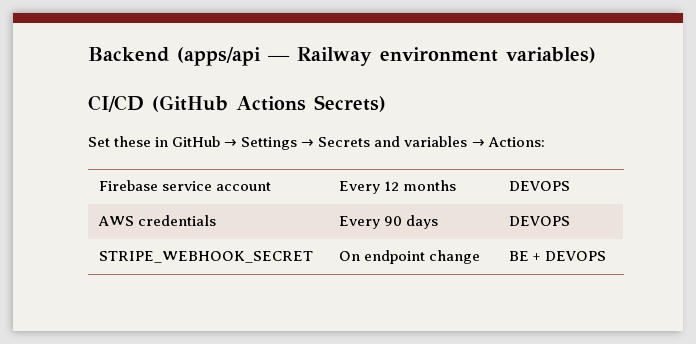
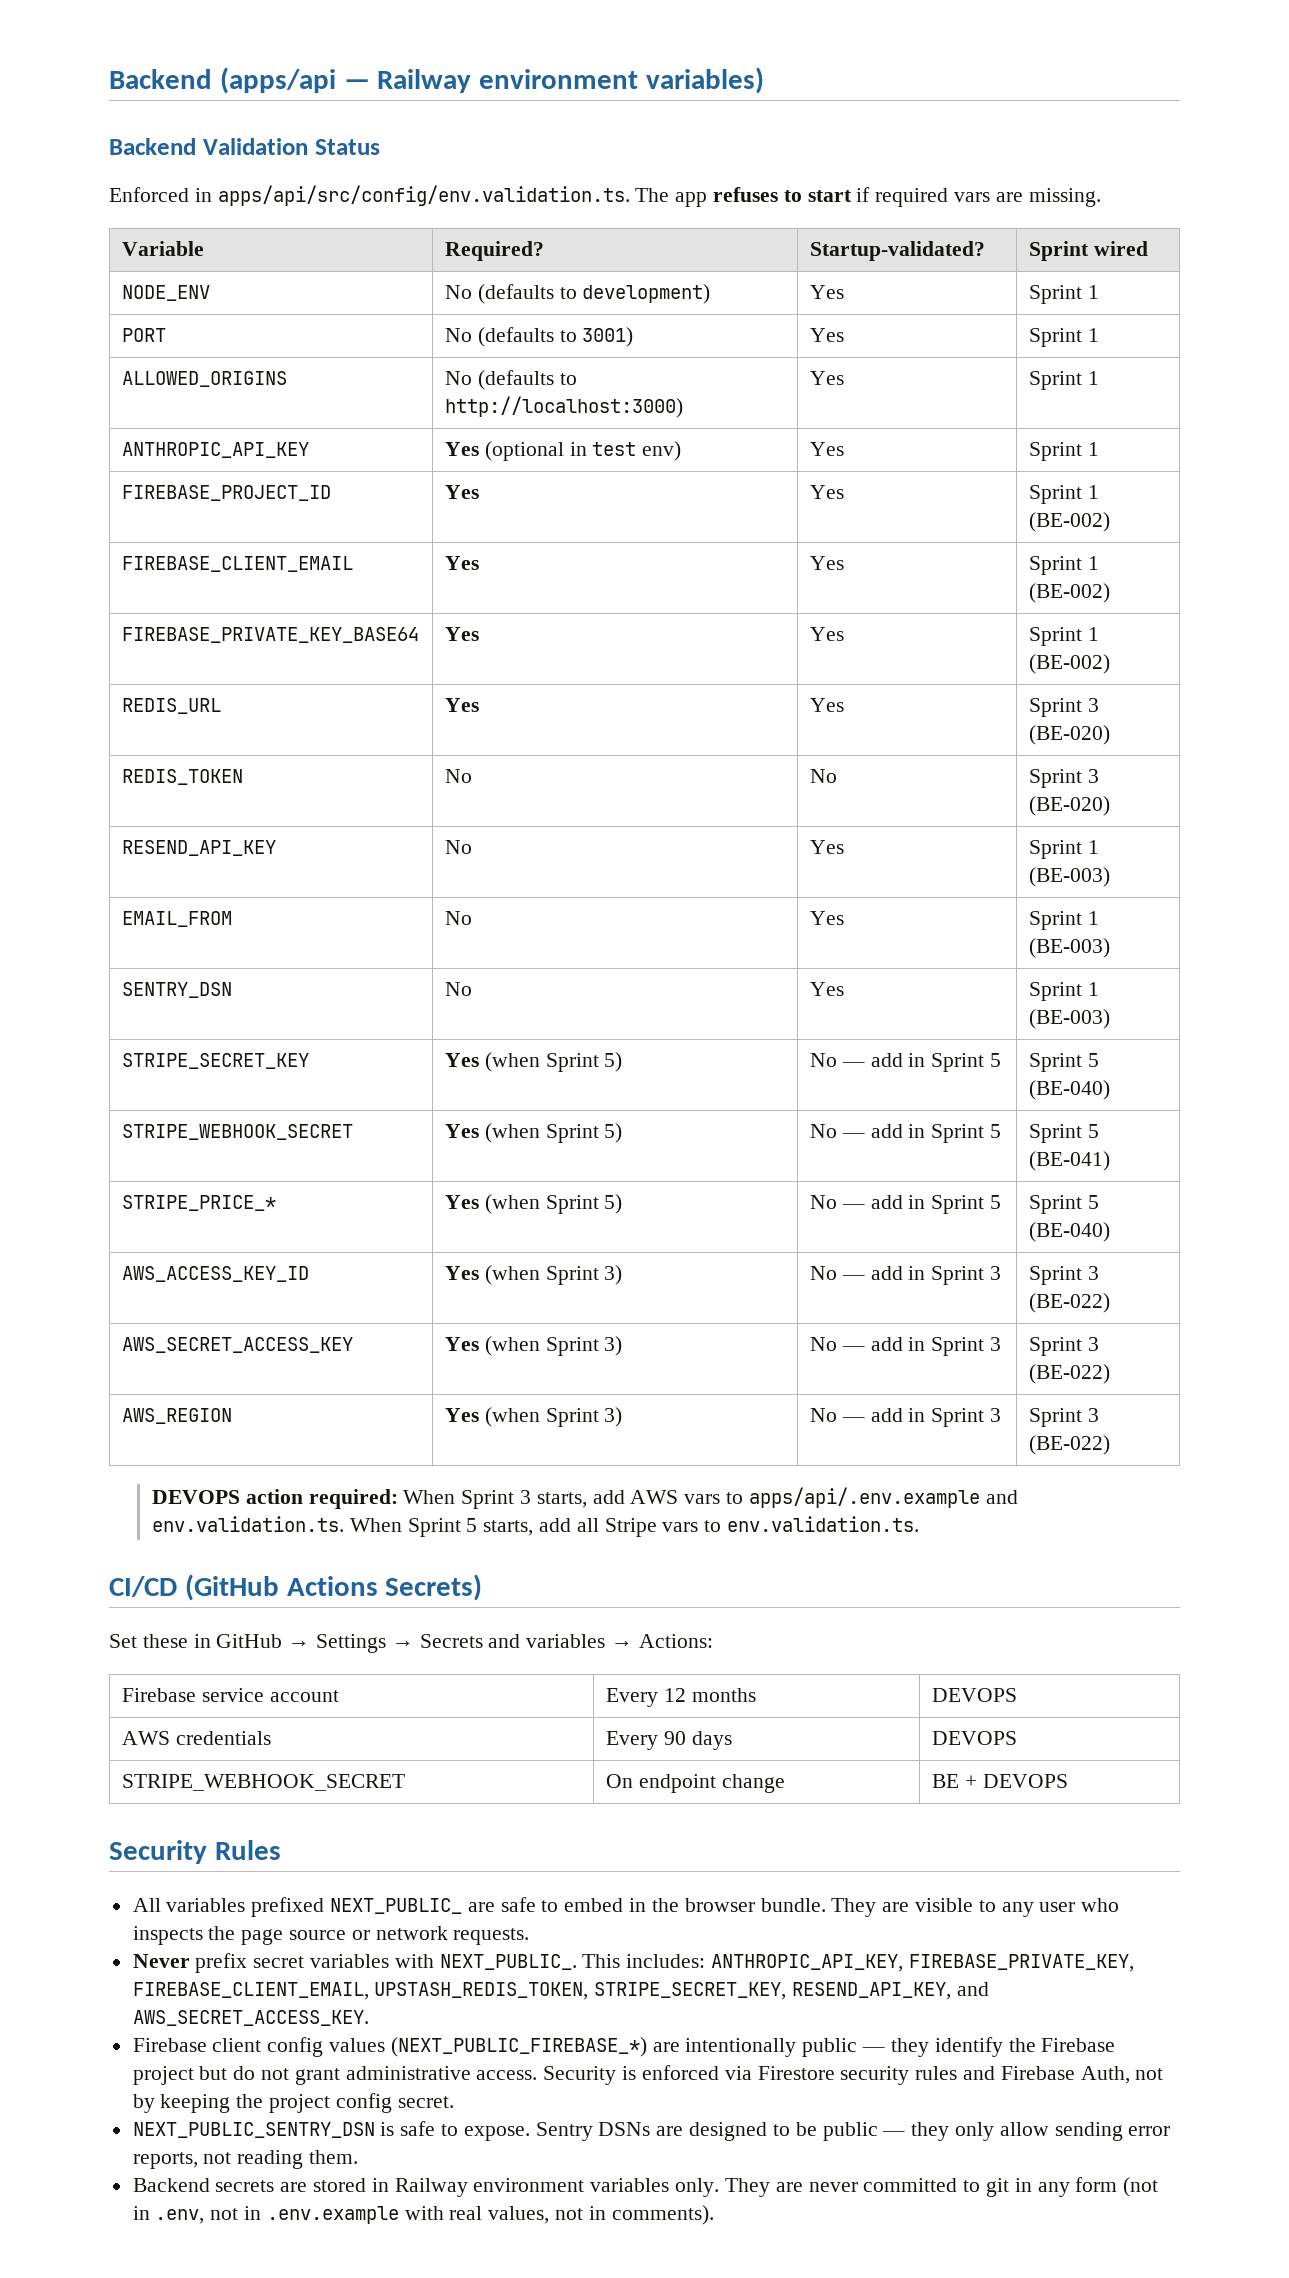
+ Backend Validation Status
+ Enforced in apps/api/src/config/env.validation.ts. The app refuses to start if required vars are missing.
+ Variable | Required? | Startup-validated? | Sprint wired
+ NODE_ENV | No (defaults to development) | Yes | Sprint 1
+ PORT | No (defaults to 3001) | Yes | Sprint 1
+ ALLOWED_ORIGINS | No (defaults to http://localhost:3000) | Yes | Sprint 1
+ ANTHROPIC_API_KEY | Yes (optional in test env) | Yes | Sprint 1
+ FIREBASE_PROJECT_ID | Yes | Yes | Sprint 1 (BE-002)
+ FIREBASE_CLIENT_EMAIL | Yes | Yes | Sprint 1 (BE-002)
+ FIREBASE_PRIVATE_KEY_BASE64 | Yes | Yes | Sprint 1 (BE-002)
+ REDIS_URL | Yes | Yes | Sprint 3 (BE-020)
+ REDIS_TOKEN | No | No | Sprint 3 (BE-020)
+ RESEND_API_KEY | No | Yes | Sprint 1 (BE-003)
+ EMAIL_FROM | No | Yes | Sprint 1 (BE-003)
+ SENTRY_DSN | No | Yes | Sprint 1 (BE-003)
+ STRIPE_SECRET_KEY | Yes (when Sprint 5) | No — add in Sprint 5 | Sprint 5 (BE-040)
+ STRIPE_WEBHOOK_SECRET | Yes (when Sprint 5) | No — add in Sprint 5 | Sprint 5 (BE-041)
+ STRIPE_PRICE_* | Yes (when Sprint 5) | No — add in Sprint 5 | Sprint 5 (BE-040)
+ AWS_ACCESS_KEY_ID | Yes (when Sprint 3) | No — add in Sprint 3 | Sprint 3 (BE-022)
+ AWS_SECRET_ACCESS_KEY | Yes (when Sprint 3) | No — add in Sprint 3 | Sprint 3 (BE-022)
+ AWS_REGION | Yes (when Sprint 3) | No — add in Sprint 3 | Sprint 3 (BE-022)
+ DEVOPS action required: When Sprint 3 starts, add AWS vars to apps/api/.env.example and env.validation.ts. When Sprint 5 starts, add all Stripe vars to env.validation.ts.
+ Security Rules
+ All variables prefixed NEXT_PUBLIC_ are safe to embed in the browser bundle. They are visible to any user who inspects the page source or network requests.
+ Never prefix secret variables with NEXT_PUBLIC_. This includes: ANTHROPIC_API_KEY, FIREBASE_PRIVATE_KEY, FIREBASE_CLIENT_EMAIL, UPSTASH_REDIS_TOKEN, STRIPE_SECRET_KEY, RESEND_API_KEY, and AWS_SECRET_ACCESS_KEY.
+ Firebase client config values (NEXT_PUBLIC_FIREBASE_*) are intentionally public — they identify the Firebase project but do not grant administrative access. Security is enforced via Firestore security rules and Firebase Auth, not by keeping the project config secret.
+ NEXT_PUBLIC_SENTRY_DSN is safe to expose. Sentry DSNs are designed to be public — they only allow sending error reports, not reading them.
+ Backend secrets are stored in Railway environment variables only. They are never committed to git in any form (not in .env, not in .env.example with real values, not in comments).

